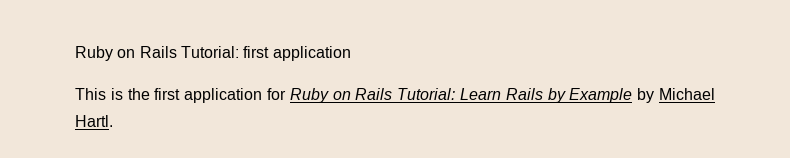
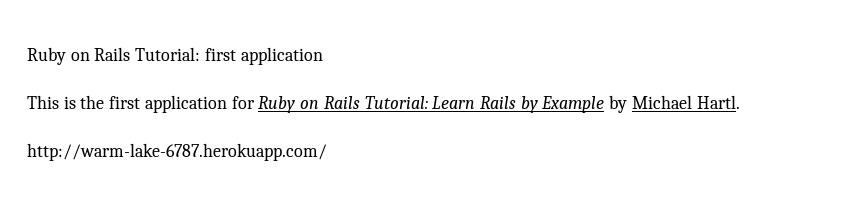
+ http://warm-lake-6787.herokuapp.com/

